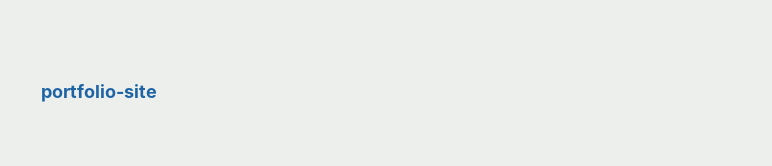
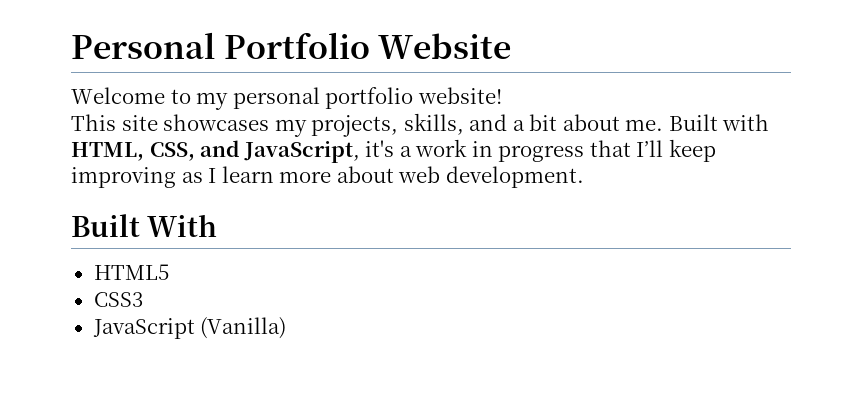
- portfolio-site
+ Personal Portfolio Website
+ Welcome to my personal portfolio website!
+ This site showcases my projects, skills, and a bit about me. Built with HTML, CSS, and JavaScript, it's a work in progress that I’ll keep improving as I learn more about web development.
+ Built With
+ HTML5
+ CSS3
+ JavaScript (Vanilla)

